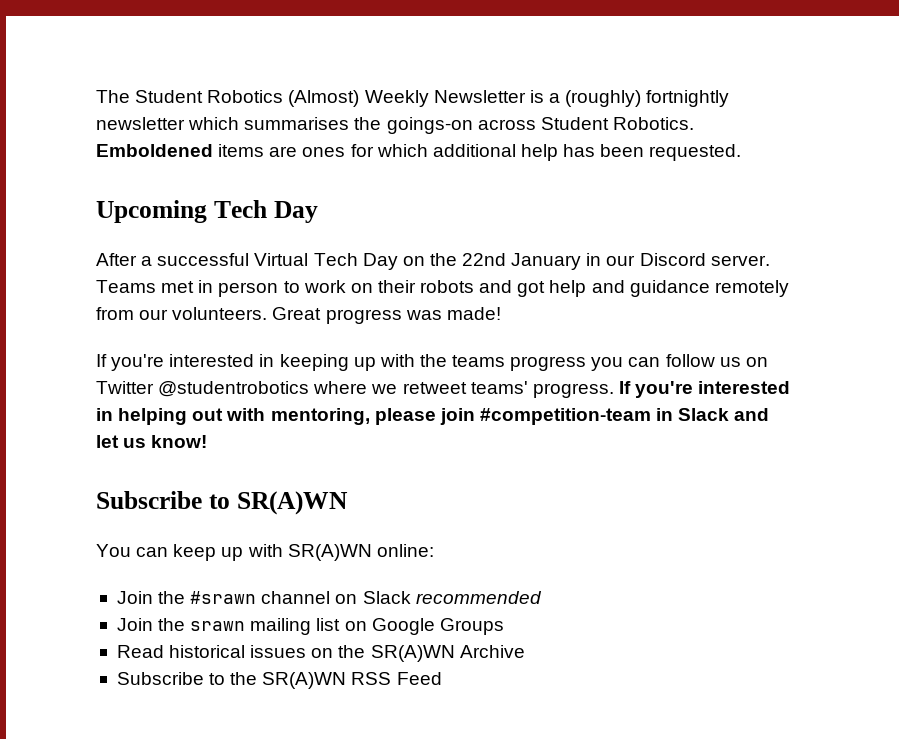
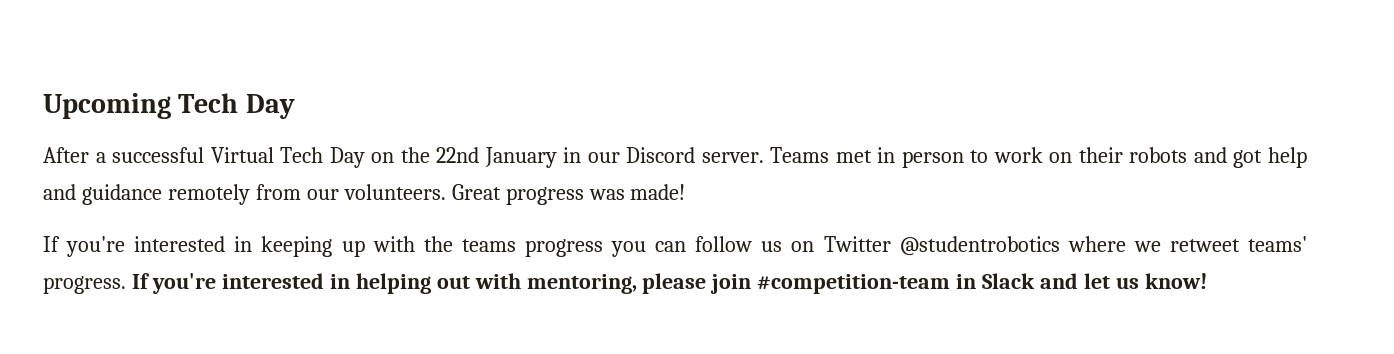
- The Student Robotics (Almost) Weekly Newsletter is a (roughly) fortnightly newsletter which summarises the goings‐on across Student Robotics. Emboldened items are ones for which additional help has been requested.
- Subscribe to SR(A)WN
- You can keep up with SR(A)WN online:
- Join the #srawn channel on Slack recommended
- Join the srawn mailing list on Google Groups
- Read historical issues on the SR(A)WN Archive
- Subscribe to the SR(A)WN RSS Feed

